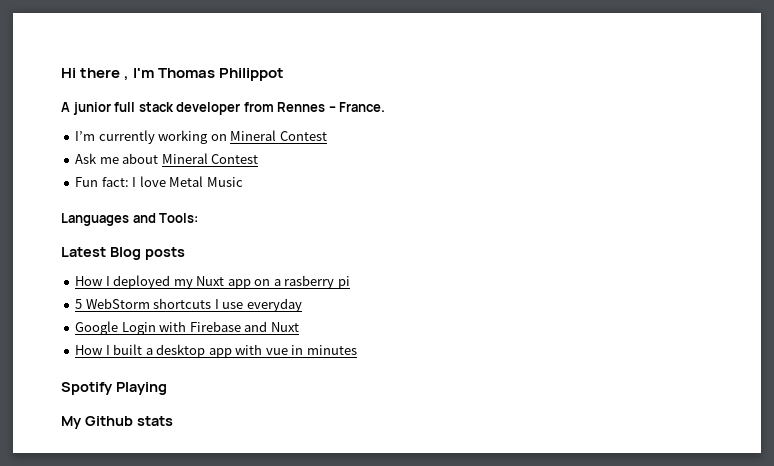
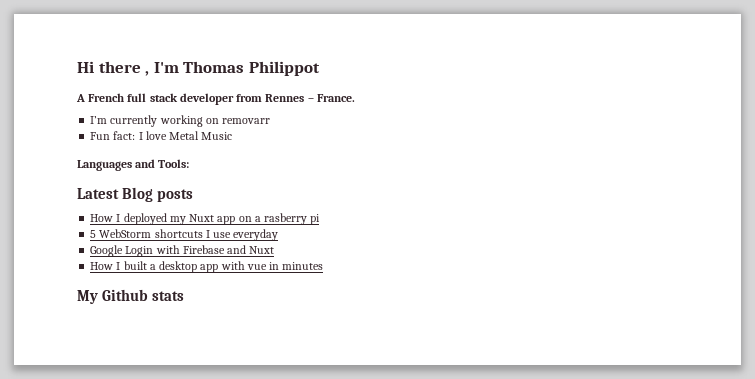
- A junior full stack developer from Rennes – France.
+ A French full stack developer from Rennes – France.
- I’m currently working on Mineral Contest
- Ask me about Mineral Contest
+ I’m currently working on removarr
- Spotify Playing

